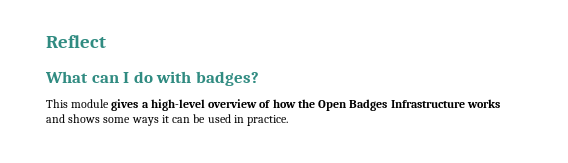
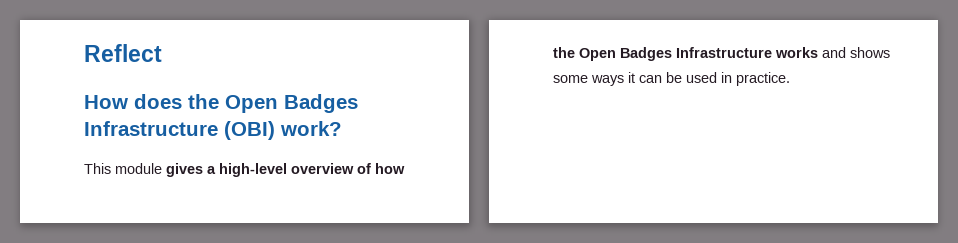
- What can I do with badges?
+ How does the Open Badges Infrastructure (OBI) work?

